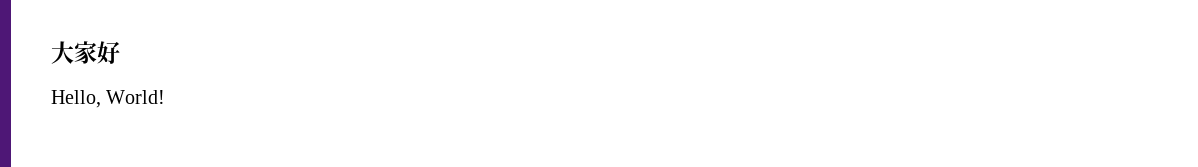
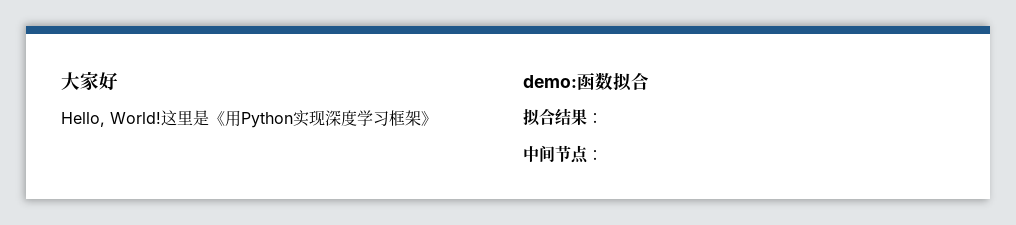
+ 这里是《用Python实现深度学习框架》
+ demo:函数拟合
+ 拟合结果：
+ 中间节点：

